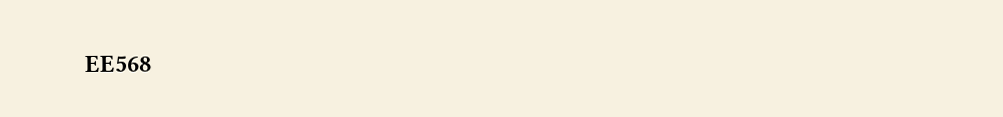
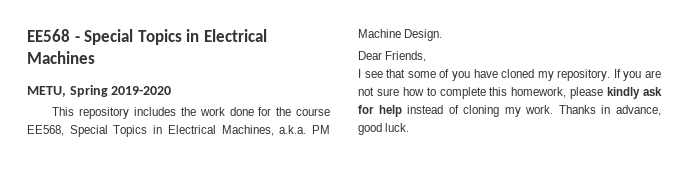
- EE568
+ EE568 - Special Topics in Electrical Machines
+ METU, Spring 2019-2020
+ This repository includes the work done for the course EE568, Special Topics in Electrical Machines, a.k.a. PM Machine Design.
+ Dear Friends,
+ I see that some of you have cloned my repository. If you are not sure how to complete this homework, please kindly ask for help instead of cloning my work. Thanks in advance, good luck.

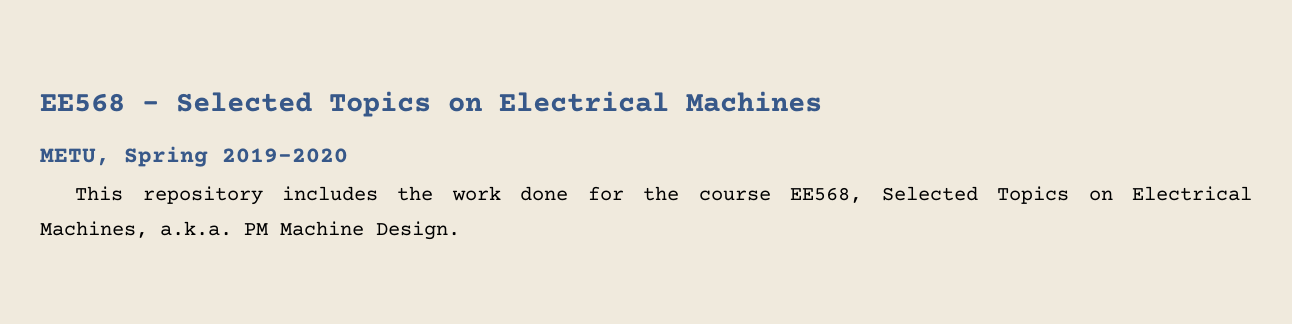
- EE568 - Special Topics in Electrical Machines
+ EE568 - Selected Topics on Electrical Machines
- This repository includes the work done for the course EE568, Special Topics in Electrical Machines, a.k.a. PM Machine Design.
+ This repository includes the work done for the course EE568, Selected Topics on Electrical Machines, a.k.a. PM Machine Design.
- Dear Friends,
- I see that some of you have cloned my repository. If you are not sure how to complete this homework, please kindly ask for help instead of cloning my work. Thanks in advance, good luck.

